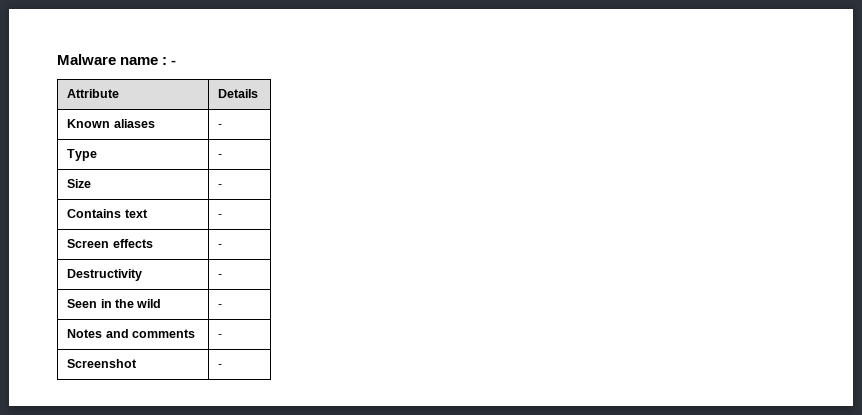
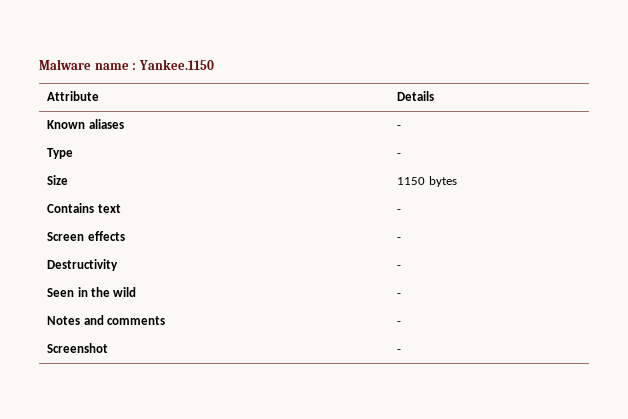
- Malware name : -
+ Malware name : Yankee.1150
- Size | -
+ Size | 1150 bytes

